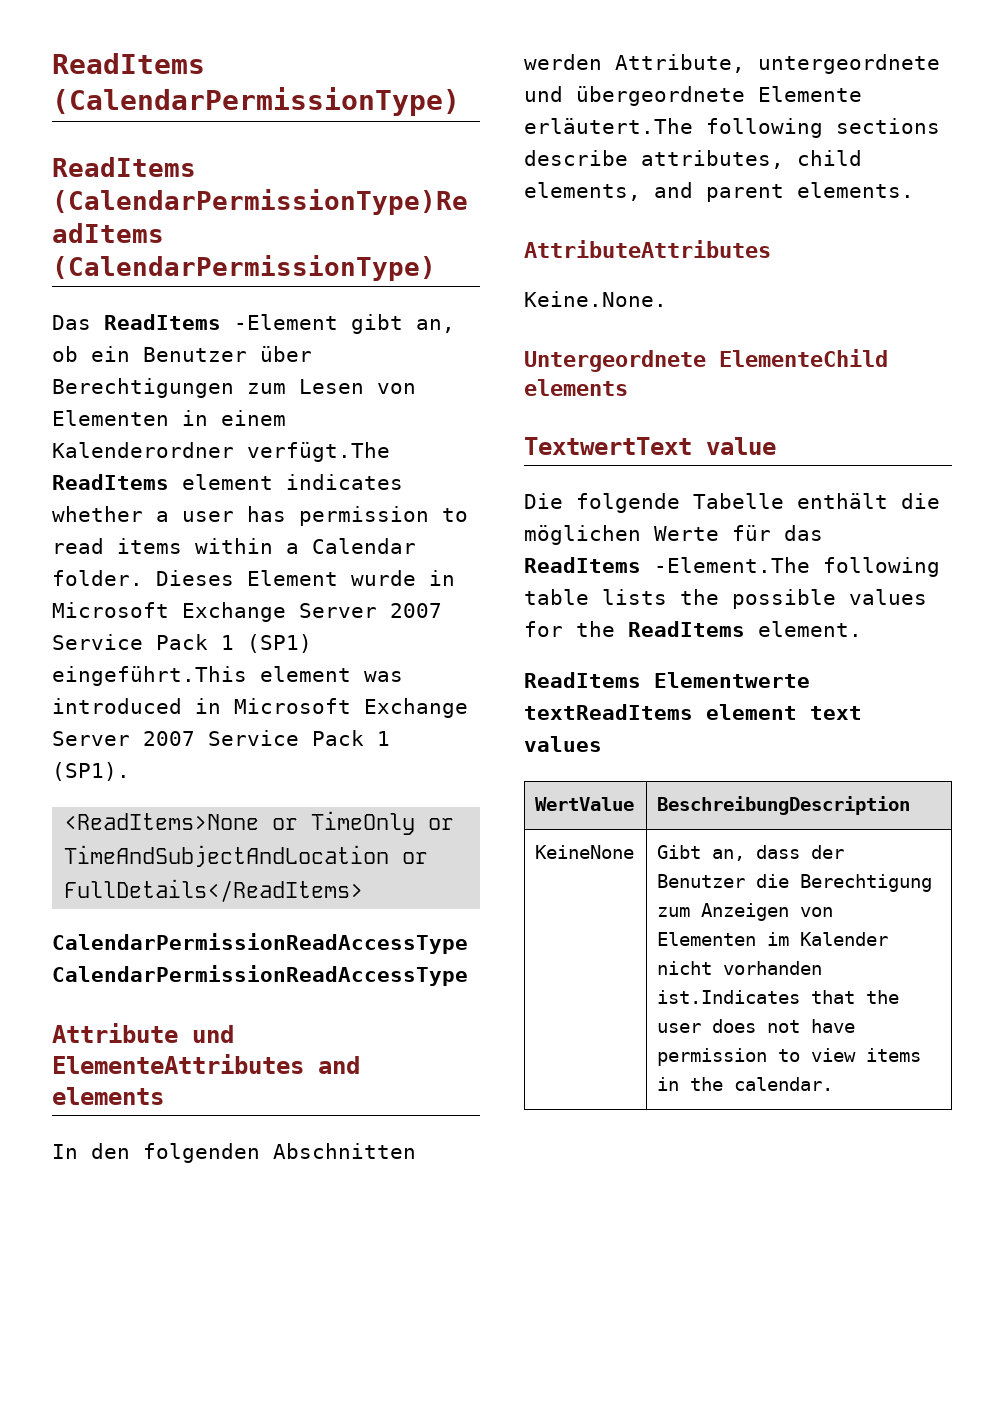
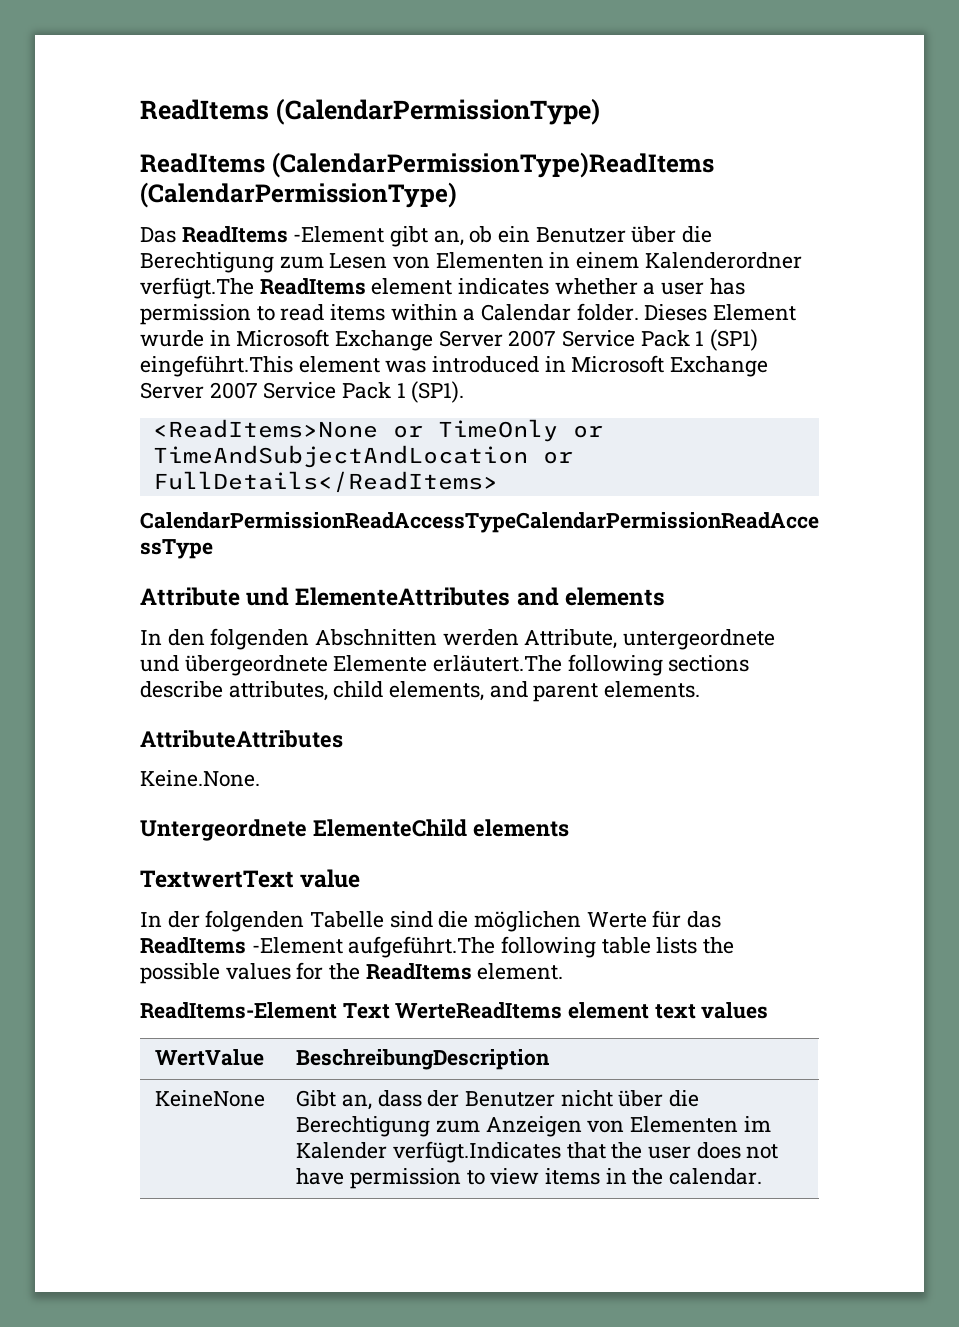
- Das ReadItems -Element gibt an, ob ein Benutzer über Berechtigungen zum Lesen von Elementen in einem Kalenderordner verfügt.The ReadItems element indicates whether a user has permission to read items within a Calendar folder.
+ Das ReadItems -Element gibt an, ob ein Benutzer über die Berechtigung zum Lesen von Elementen in einem Kalenderordner verfügt.The ReadItems element indicates whether a user has permission to read items within a Calendar folder.
- Die folgende Tabelle enthält die möglichen Werte für das ReadItems -Element.The following table lists the possible values for the ReadItems element.
+ In der folgenden Tabelle sind die möglichen Werte für das ReadItems -Element aufgeführt.The following table lists the possible values for the ReadItems element.
- ReadItems Elementwerte textReadItems element text values
+ ReadItems-Element Text WerteReadItems element text values
- KeineNone | Gibt an, dass der Benutzer die Berechtigung zum Anzeigen von Elementen im Kalender nicht vorhanden ist.Indicates that the user does not have permission to view items in the calendar.
+ KeineNone | Gibt an, dass der Benutzer nicht über die Berechtigung zum Anzeigen von Elementen im Kalender verfügt.Indicates that the user does not have permission to view items in the calendar.

